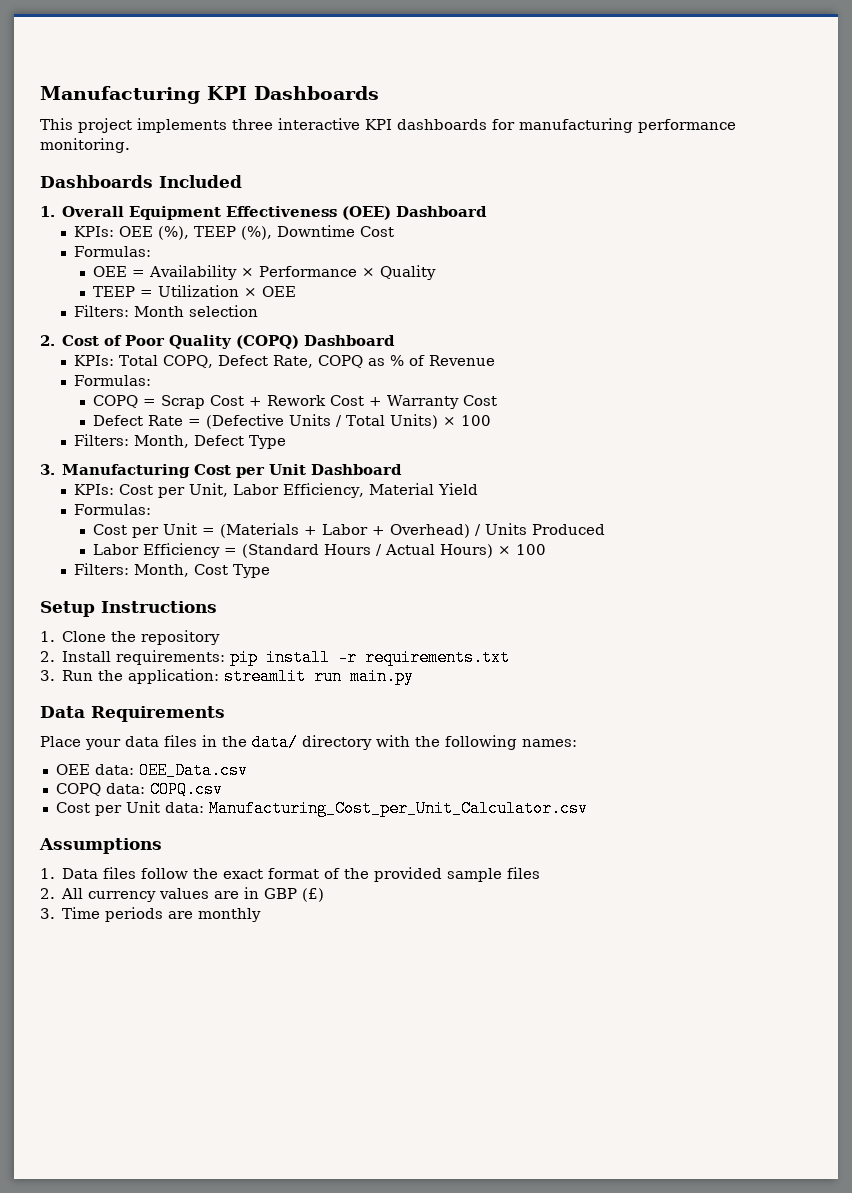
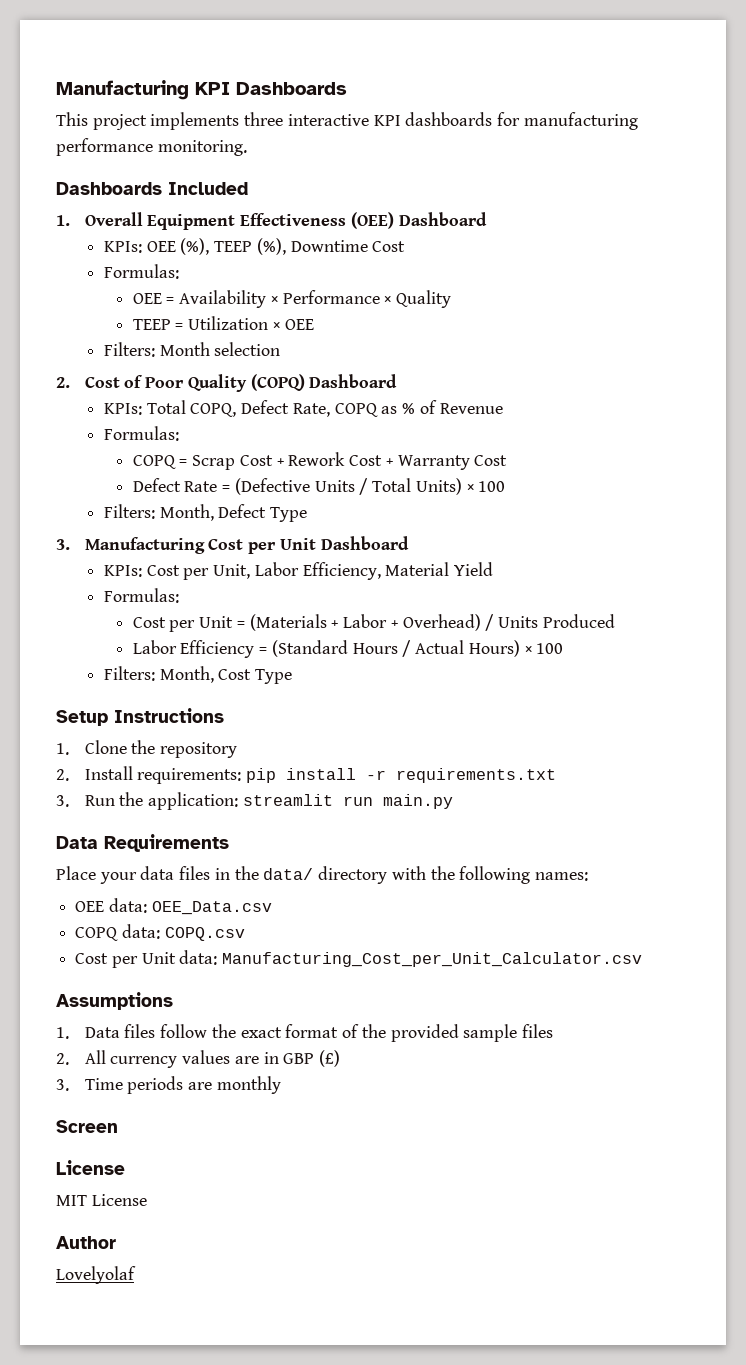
+ Screen
+ License
+ MIT License
+ Author
+ Lovelyolaf

